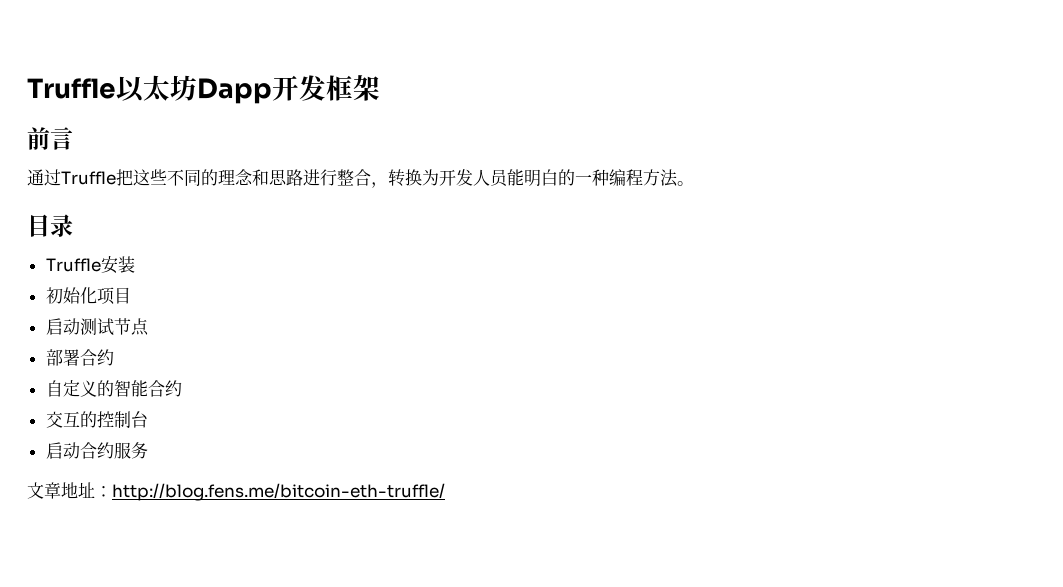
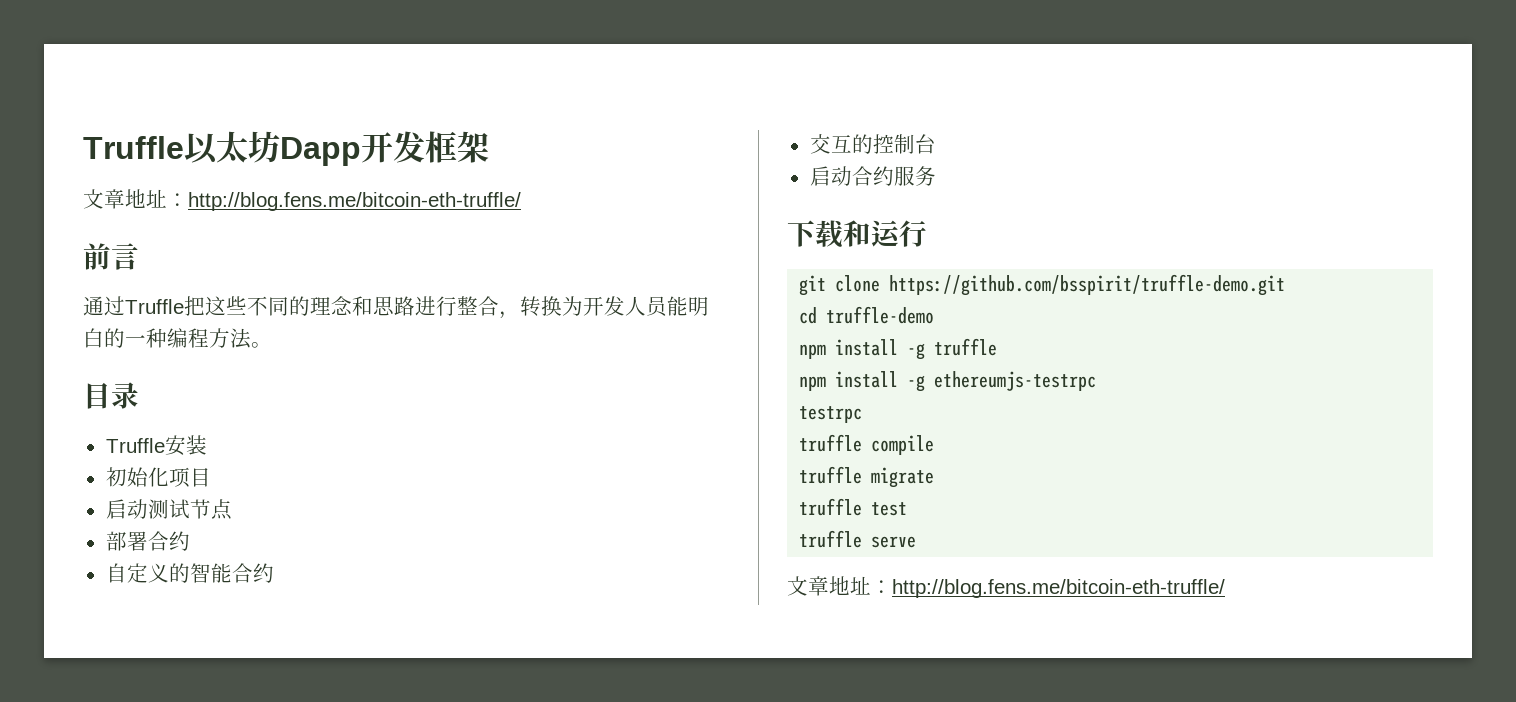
  Truffle以太坊Dapp开发框架
+ 文章地址：http://blog.fens.me/bitcoin-eth-truffle/
+ 下载和运行
+ git clone https://github.com/bsspirit/truffle-demo.git
+ cd truffle-demo
+ npm install -g truffle
+ npm install -g ethereumjs-testrpc
+ testrpc
+ truffle compile
+ truffle migrate
+ truffle test
+ truffle serve

